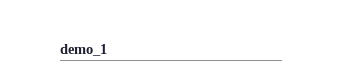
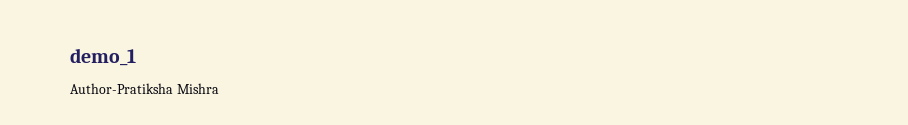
+ Author-Pratiksha Mishra

